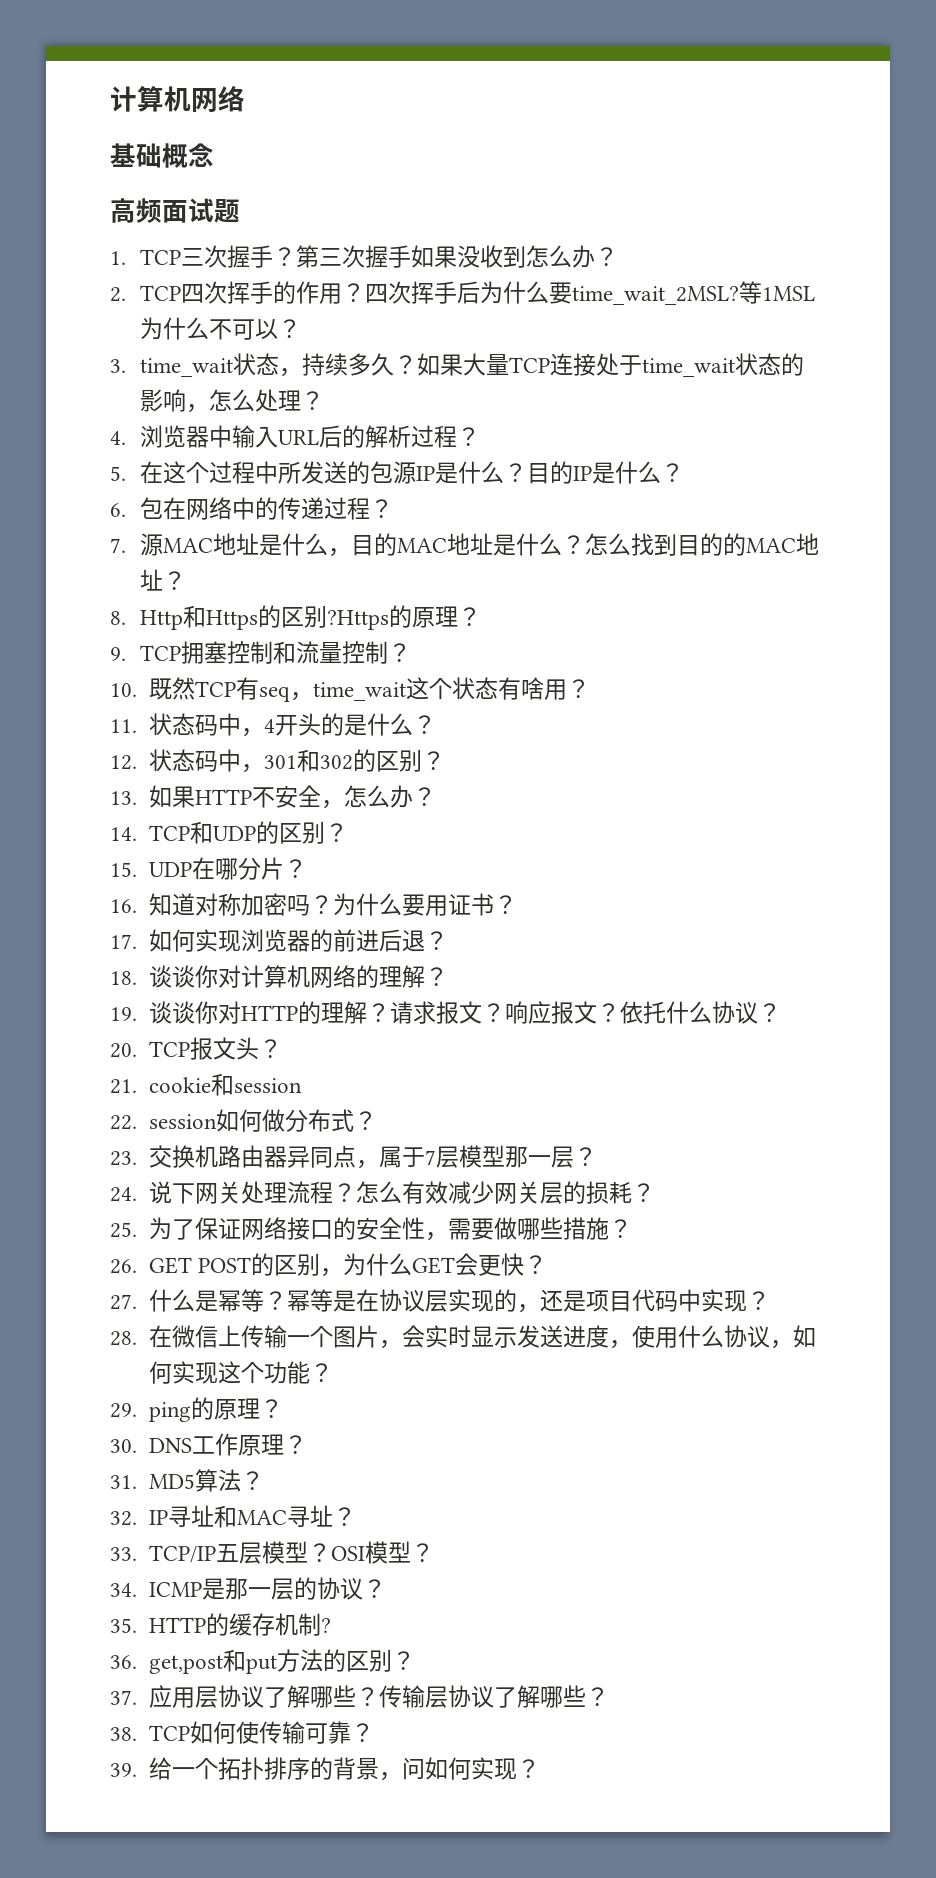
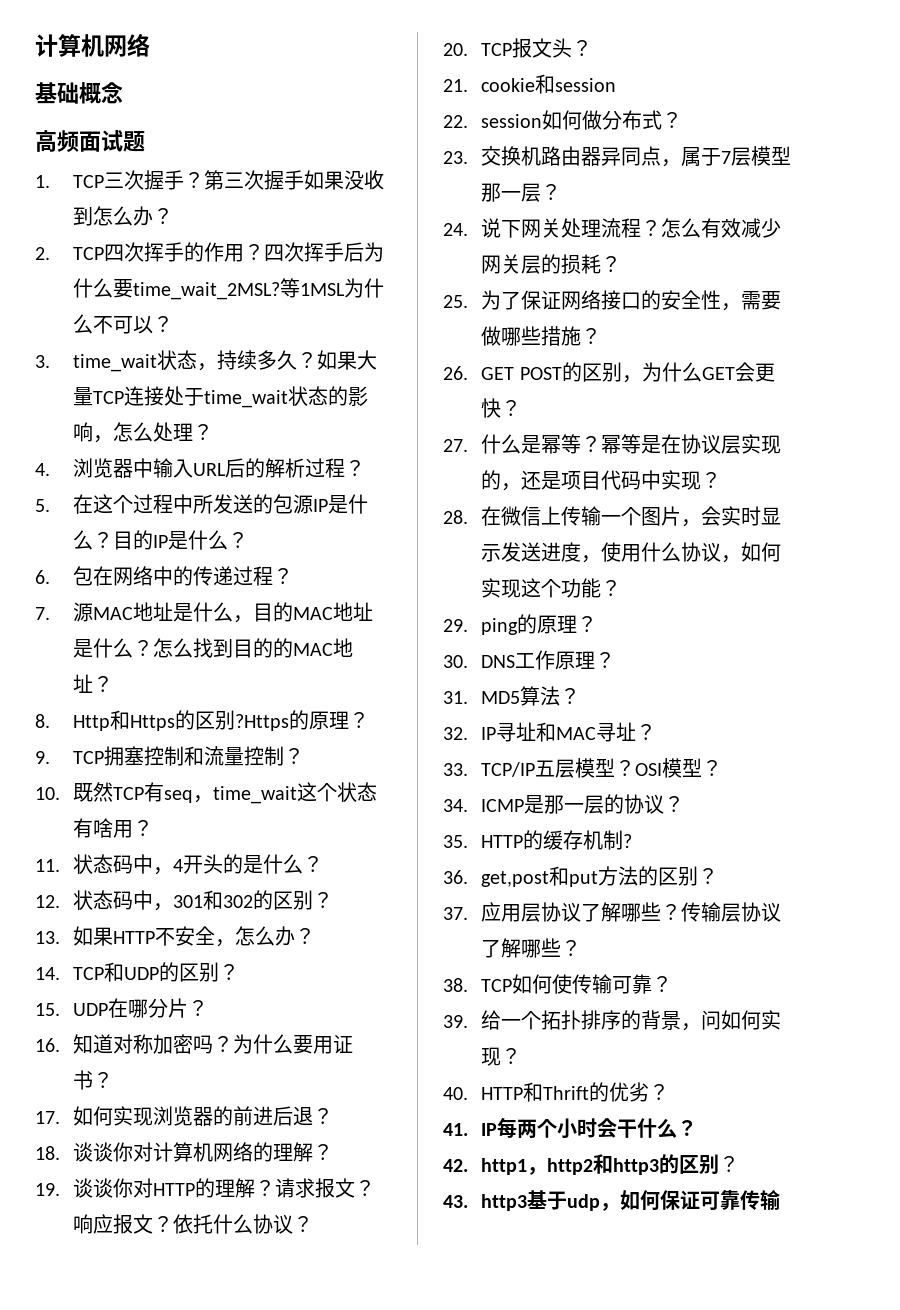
+ 40. HTTP和Thrift的优劣？
+ 41. IP每两个小时会干什么？
+ 42. http1，http2和http3的区别？
+ 43. http3基于udp，如何保证可靠传输

